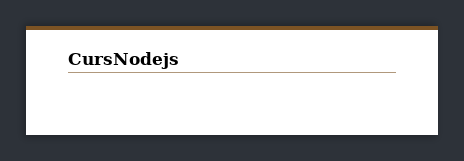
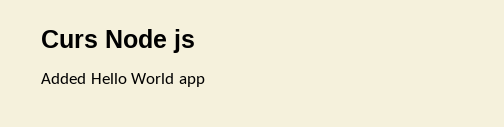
- CursNodejs
+ Curs Node js
+ Added Hello World app

